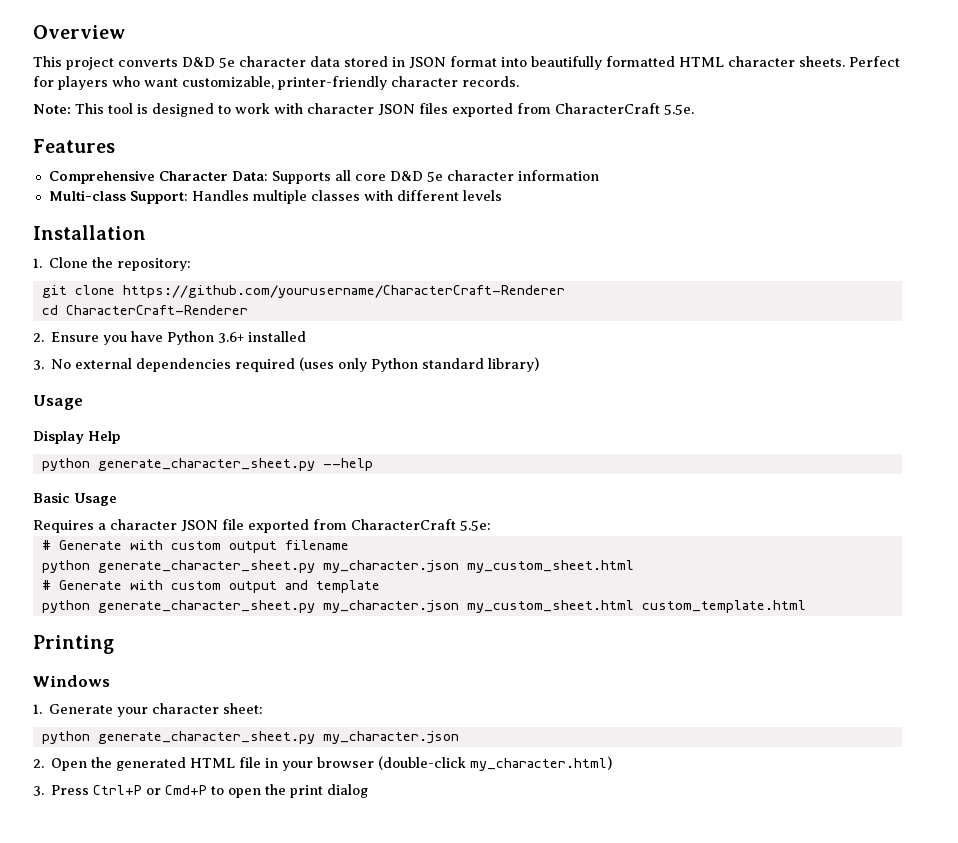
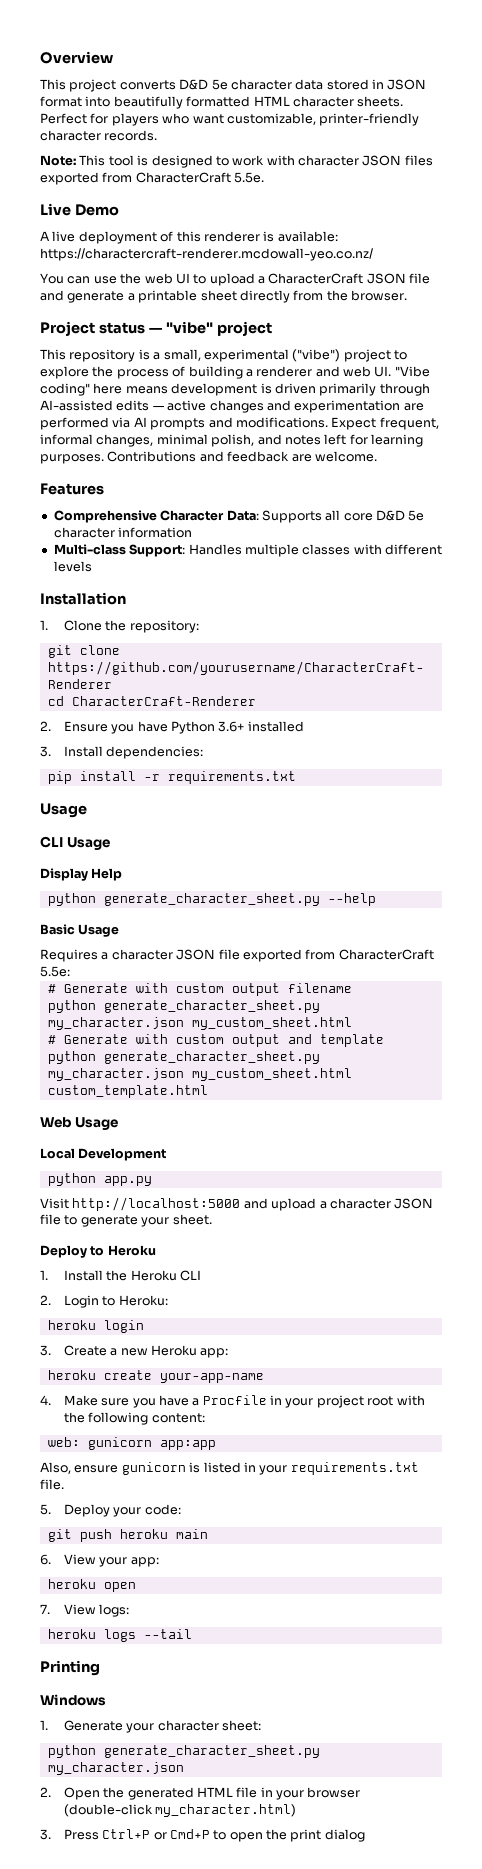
+ Live Demo
+ A live deployment of this renderer is available: https://charactercraft-renderer.mcdowall-yeo.co.nz/
+ You can use the web UI to upload a CharacterCraft JSON file and generate a printable sheet directly from the browser.
+ Project status — "vibe" project
+ This repository is a small, experimental ("vibe") project to explore the process of building a renderer and web UI. "Vibe coding" here means development is driven primarily through AI-assisted edits — active changes and experimentation are performed via AI prompts and modifications. Expect frequent, informal changes, minimal polish, and notes left for learning purposes. Contributions and feedback are welcome.
- 3. No external dependencies required (uses only Python standard library)
+ 3. Install dependencies:
+ pip install -r requirements.txt
  Usage
+ CLI Usage
+ Web Usage
+ Local Development
+ python app.py
+ Visit http://localhost:5000 and upload a character JSON file to generate your sheet.
+ Deploy to Heroku
+ 1. Install the Heroku CLI
+ 2. Login to Heroku:
+ heroku login
+ 3. Create a new Heroku app:
+ heroku create your-app-name
+ 4. Make sure you have a Procfile in your project root with the following content:
+ web: gunicorn app:app
+ Also, ensure gunicorn is listed in your requirements.txt file.
+ 5. Deploy your code:
+ git push heroku main
+ 6. View your app:
+ heroku open
+ 7. View logs:
+ heroku logs --tail

